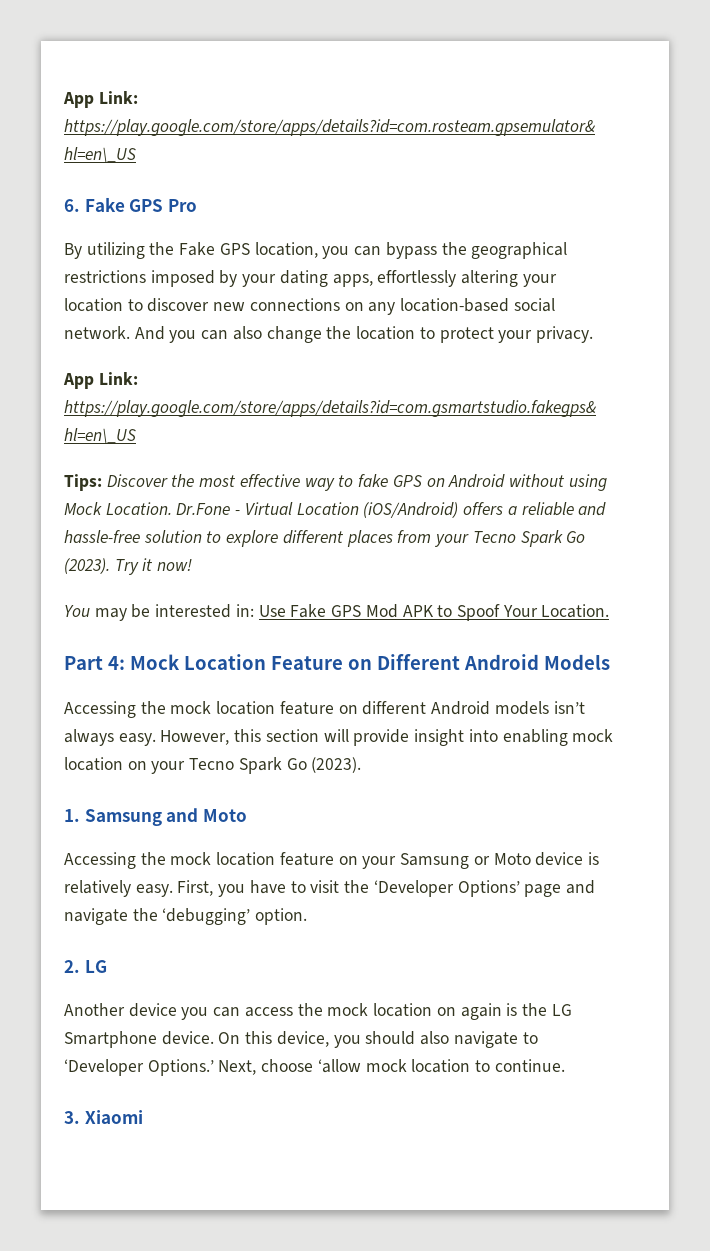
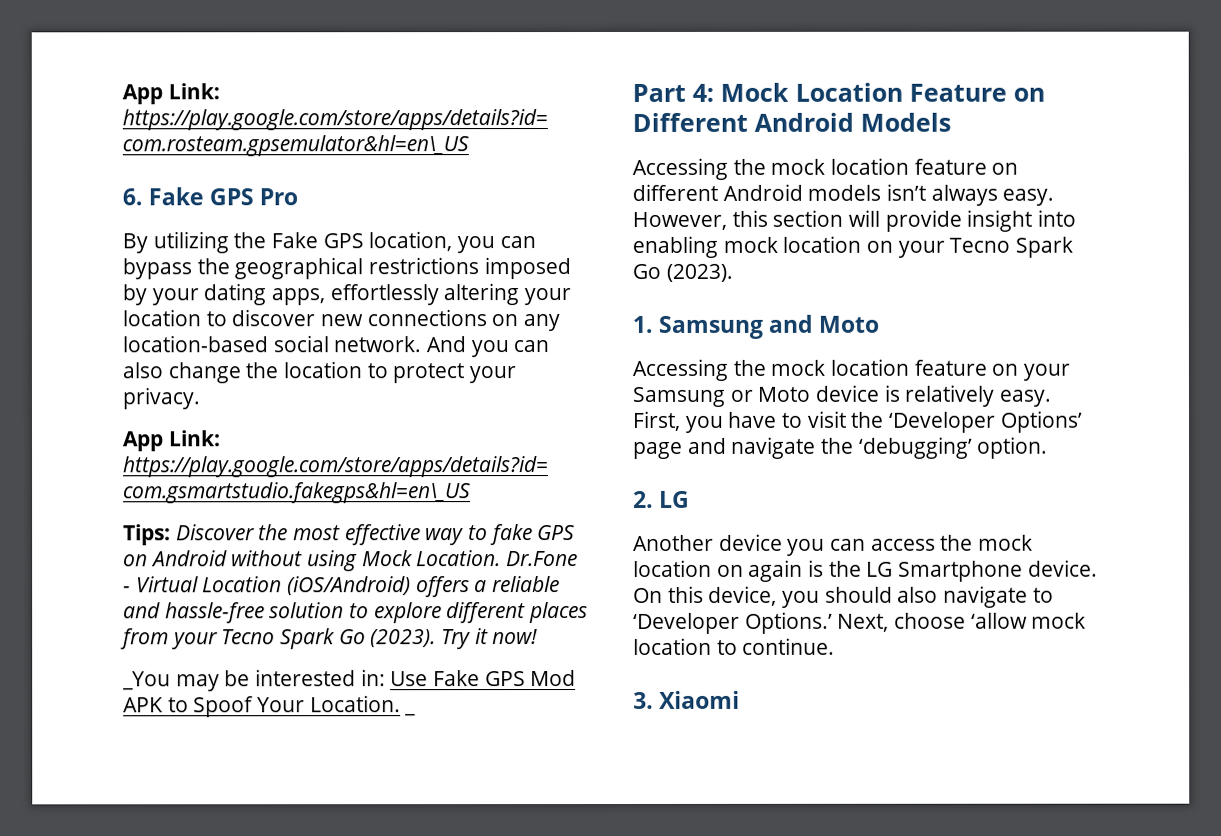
- You may be interested in: Use Fake GPS Mod APK to Spoof Your Location.
+ _You may be interested in: Use Fake GPS Mod APK to Spoof Your Location. _

